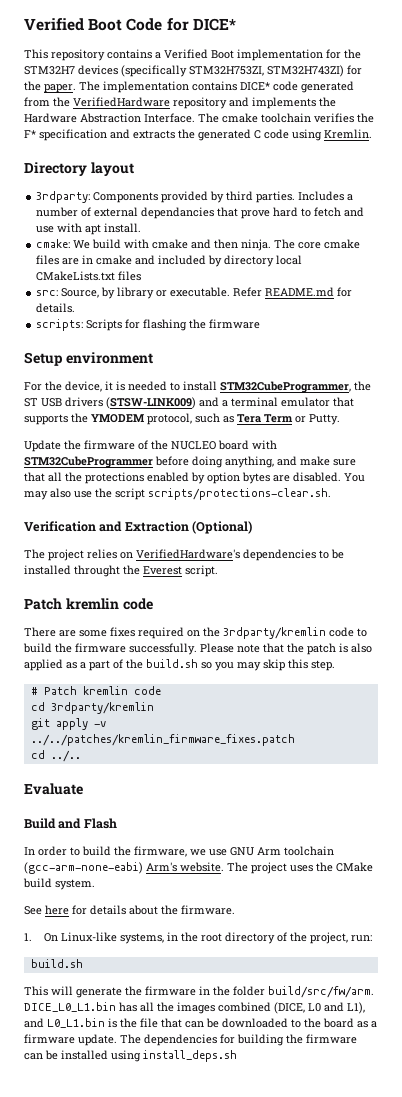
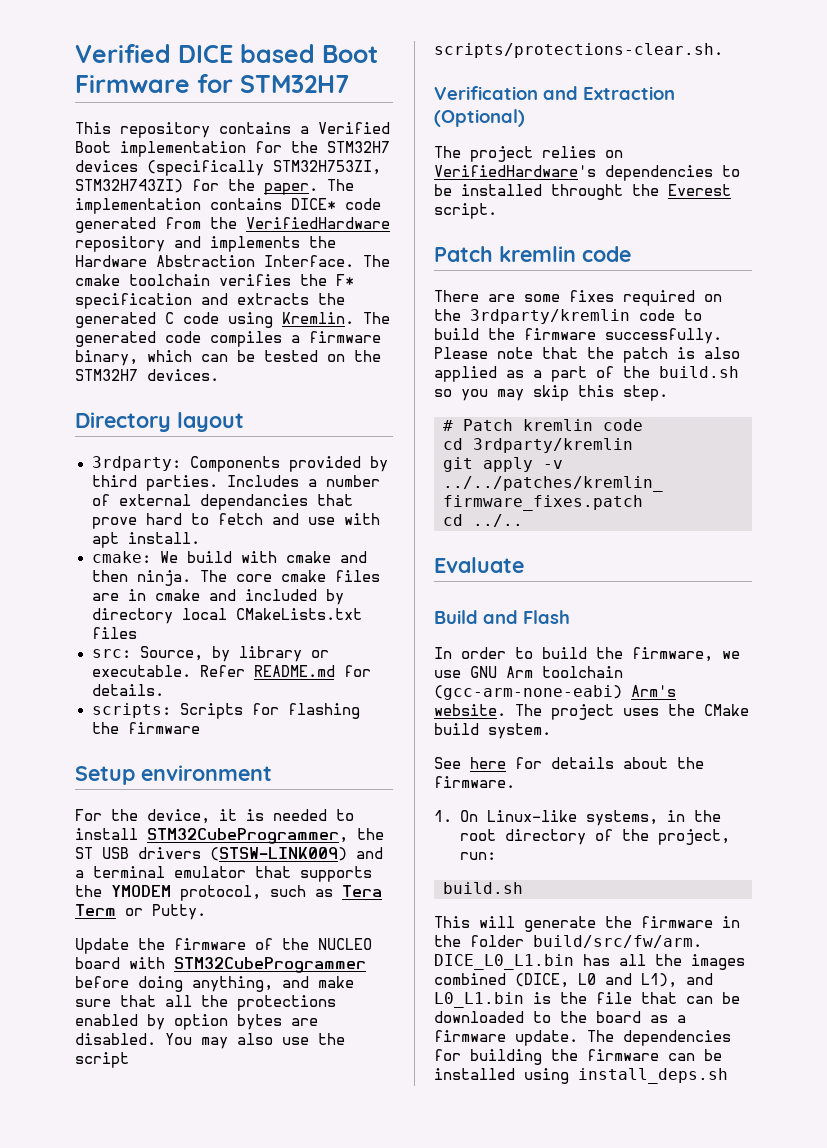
- Verified Boot Code for DICE*
+ Verified DICE based Boot Firmware for STM32H7
+ The generated code compiles a firmware binary, which can be tested on the STM32H7 devices.

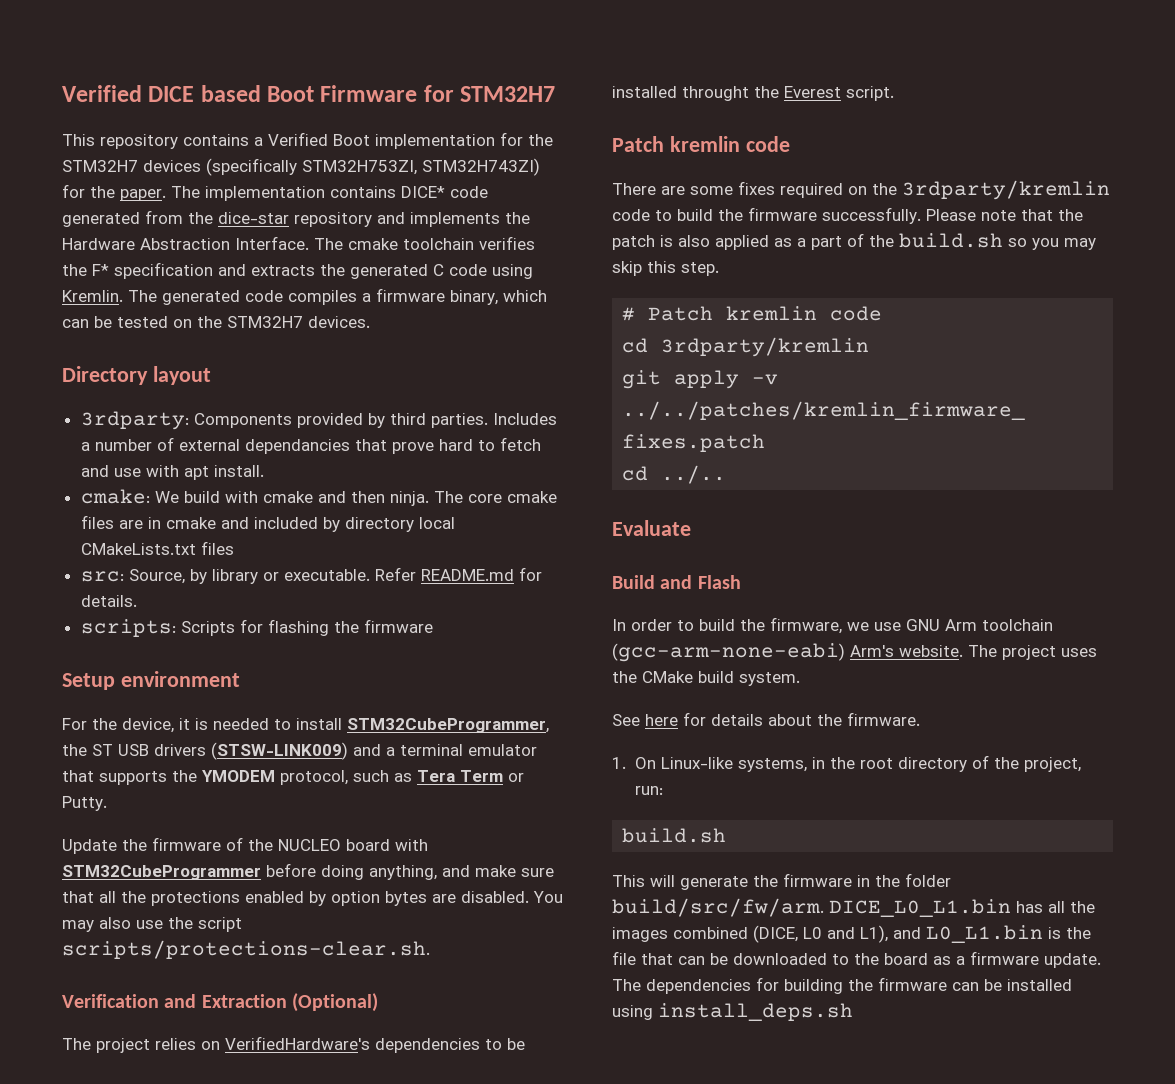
- The implementation contains DICE* code generated from the VerifiedHardware repository and implements the Hardware Abstraction Interface.
+ The implementation contains DICE* code generated from the dice-star repository and implements the Hardware Abstraction Interface.

